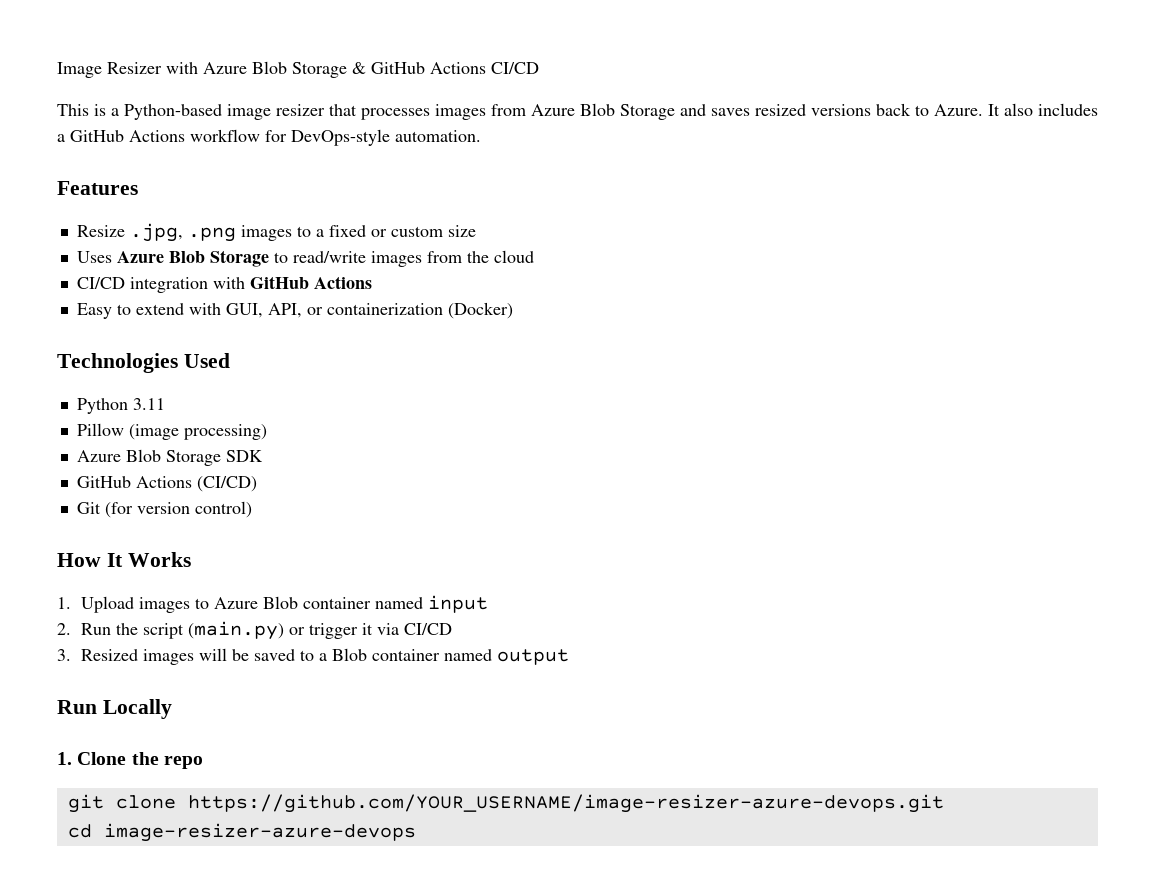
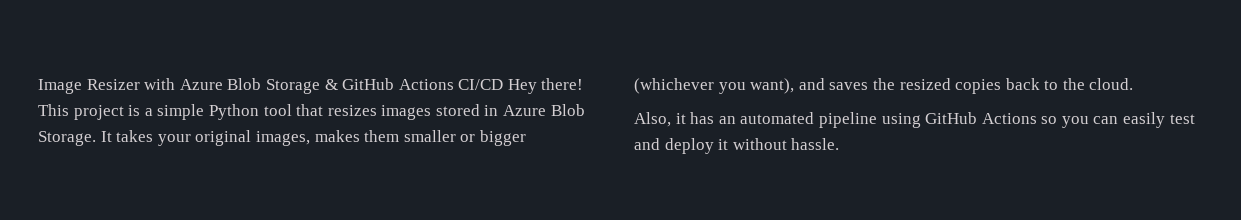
- Image Resizer with Azure Blob Storage & GitHub Actions CI/CD
- This is a Python-based image resizer that processes images from Azure Blob Storage and saves resized versions back to Azure. It also includes a GitHub Actions workflow for DevOps-style automation.
- Features
- Resize .jpg, .png images to a fixed or custom size
- Uses Azure Blob Storage to read/write images from the cloud
- CI/CD integration with GitHub Actions
- Easy to extend with GUI, API, or containerization (Docker)
- Technologies Used
- Python 3.11
- Pillow (image processing)
- Azure Blob Storage SDK
- GitHub Actions (CI/CD)
- Git (for version control)
- How It Works
- 1. Upload images to Azure Blob container named input
- 2. Run the script (main.py) or trigger it via CI/CD
- 3. Resized images will be saved to a Blob container named output
- Run Locally
- 1. Clone the repo
- git clone https://github.com/YOUR_USERNAME/image-resizer-azure-devops.git
- cd image-resizer-azure-devops
+ Image Resizer with Azure Blob Storage & GitHub Actions CI/CD Hey there! This project is a simple Python tool that resizes images stored in Azure Blob Storage. It takes your original images, makes them smaller or bigger (whichever you want), and saves the resized copies back to the cloud.
+ Also, it has an automated pipeline using GitHub Actions so you can easily test and deploy it without hassle.

